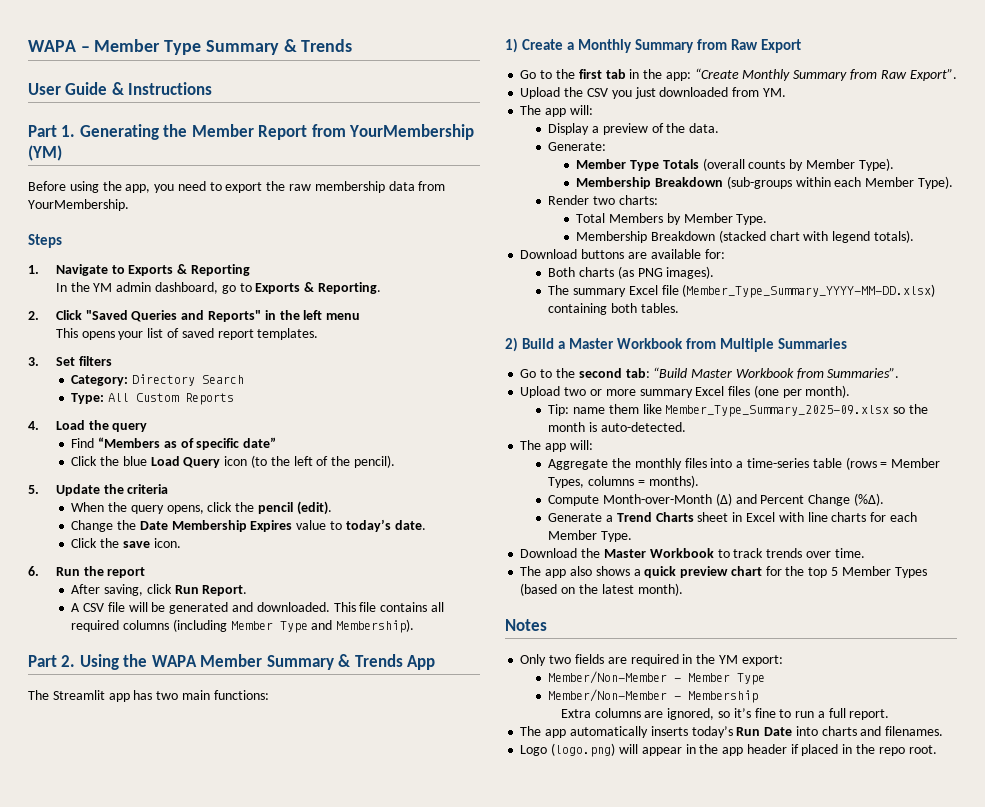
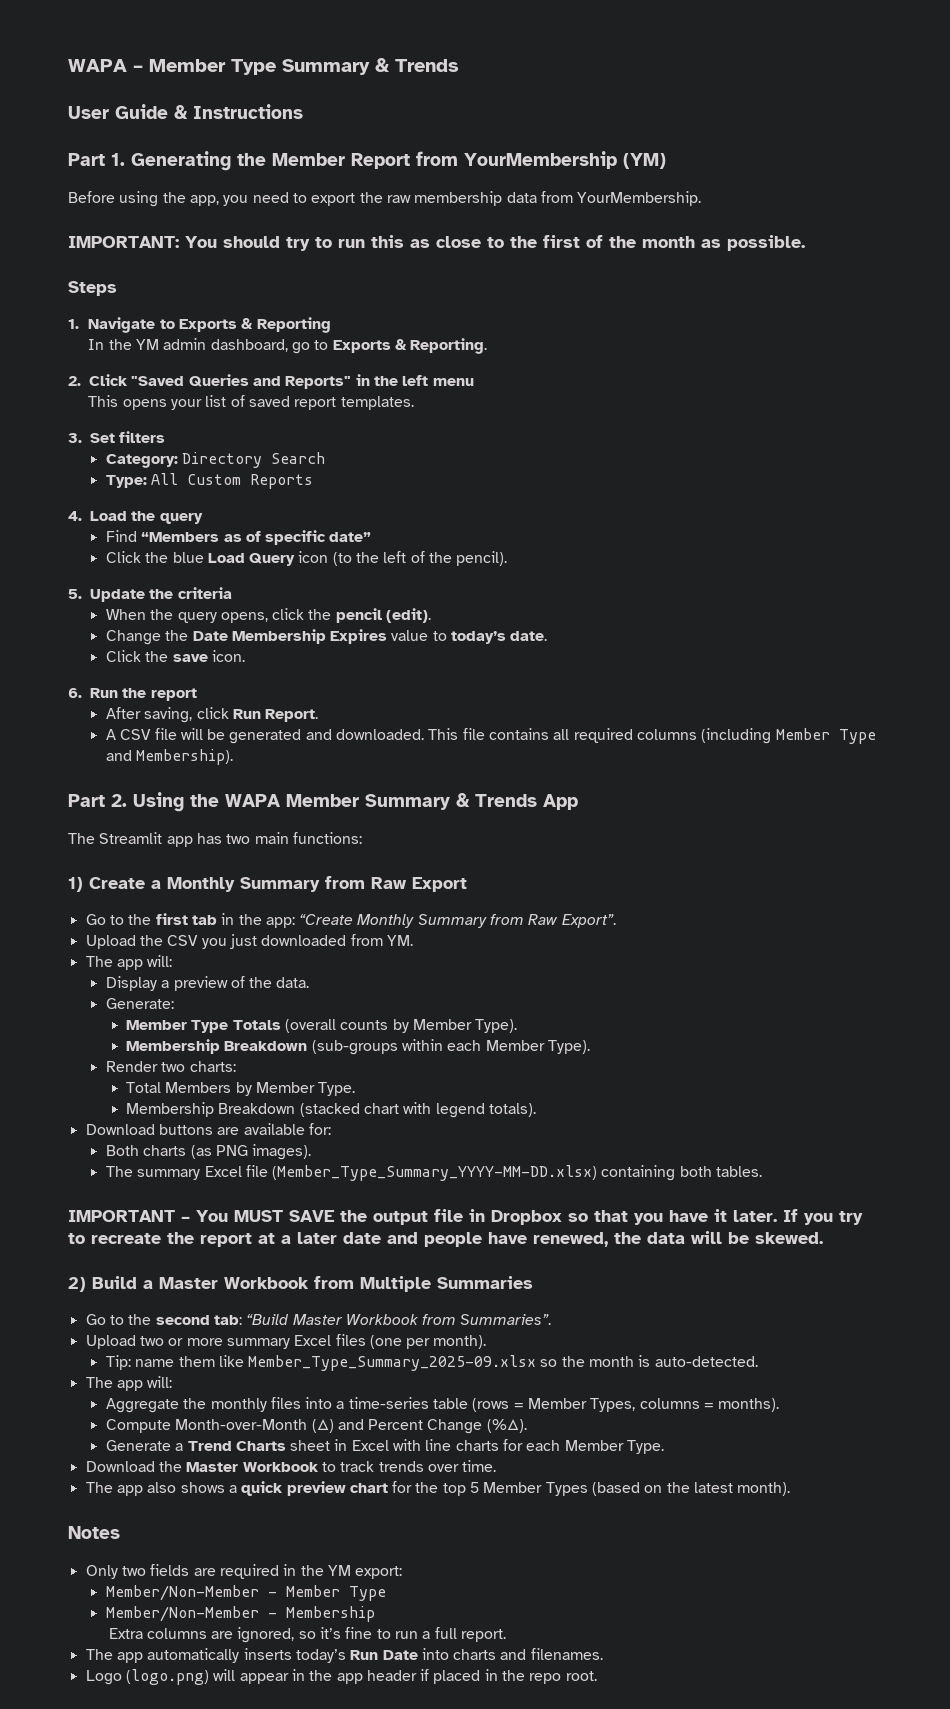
+ IMPORTANT: You should try to run this as close to the first of the month as possible.
+ IMPORTANT – You MUST SAVE the output file in Dropbox so that you have it later. If you try to recreate the report at a later date and people have renewed, the data will be skewed.

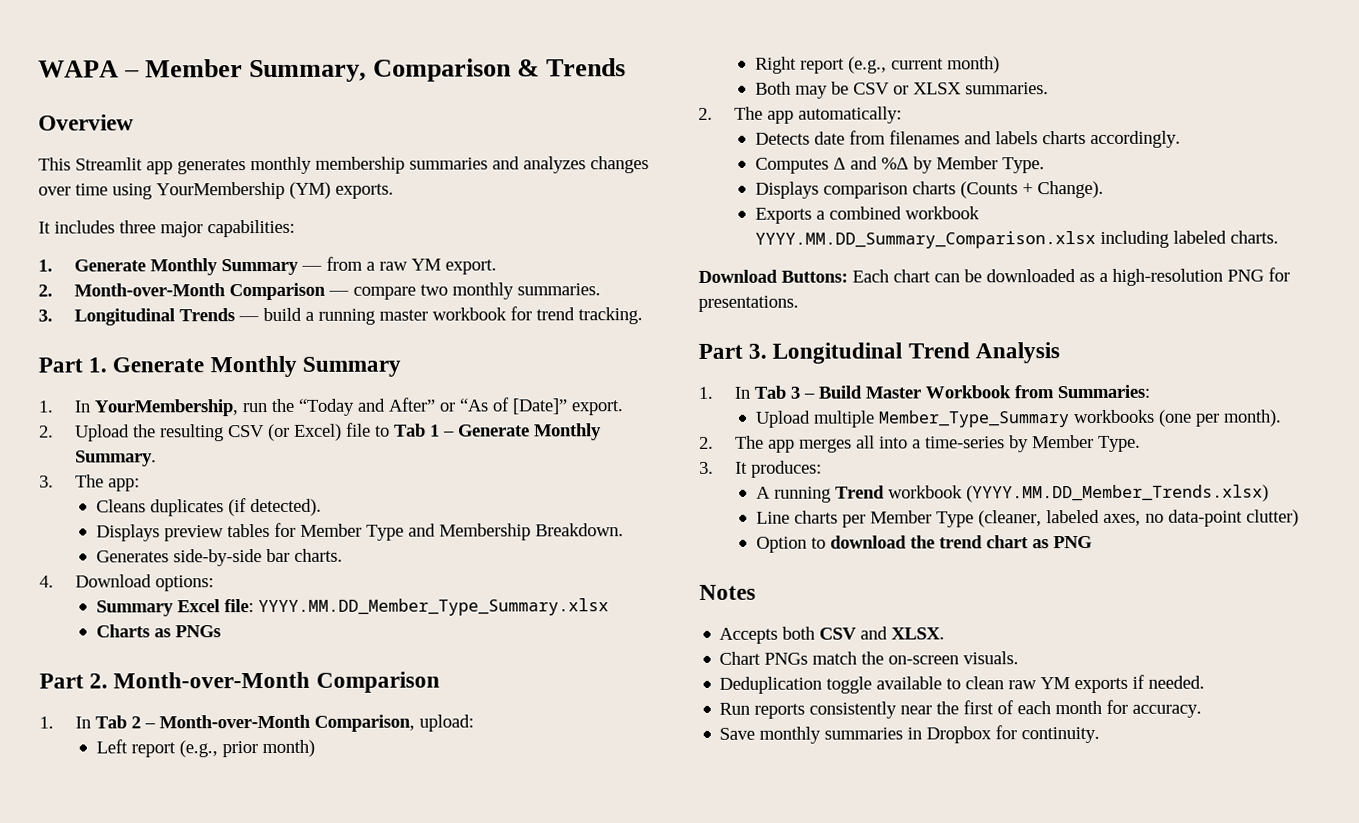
- WAPA – Member Type Summary & Trends
+ WAPA – Member Summary, Comparison & Trends
- User Guide & Instructions
- Part 1. Generating the Member Report from YourMembership (YM)
- Before using the app, you need to export the raw membership data from YourMembership.
- IMPORTANT: You should try to run this as close to the first of the month as possible.
- Steps
- 1. Navigate to Exports & Reporting
- In the YM admin dashboard, go to Exports & Reporting.
- 2. Click "Saved Queries and Reports" in the left menu
- This opens your list of saved report templates.
- 3. Set filters
- Category: Directory Search
- Type: All Custom Reports
- 4. Load the query
- Find “Members as of specific date”
- Click the blue Load Query icon (to the left of the pencil).
- 5. Update the criteria
- When the query opens, click the pencil (edit).
- Change the Date Membership Expires value to today’s date.
- Click the save icon.
- 6. Run the report
- After saving, click Run Report.
- A CSV file will be generated and downloaded. This file contains all required columns (including Member Type and Membership).
- Part 2. Using the WAPA Member Summary & Trends App
- The Streamlit app has two main functions:
- 1) Create a Monthly Summary from Raw Export
- Go to the first tab in the app: “Create Monthly Summary from Raw Export”.
- Upload the CSV you just downloaded from YM.
- The app will:
- Display a preview of the data.
- Generate:
- Member Type Totals (overall counts by Member Type).
- Membership Breakdown (sub-groups within each Member Type).
- Render two charts:
- Total Members by Member Type.
- Membership Breakdown (stacked chart with legend totals).
- Download buttons are available for:
- Both charts (as PNG images).
- The summary Excel file (Member_Type_Summary_YYYY-MM-DD.xlsx) containing both tables.
- IMPORTANT – You MUST SAVE the output file in Dropbox so that you have it later. If you try to recreate the report at a later date and people have renewed, the data will be skewed.
- 2) Build a Master Workbook from Multiple Summaries
- Go to the second tab: “Build Master Workbook from Summaries”.
- Upload two or more summary Excel files (one per month).
- Tip: name them like Member_Type_Summary_2025-09.xlsx so the month is auto-detected.
- The app will:
- Aggregate the monthly files into a time-series table (rows = Member Types, columns = months).
- Compute Month-over-Month (Δ) and Percent Change (%Δ).
- Generate a Trend Charts sheet in Excel with line charts for each Member Type.
- Download the Master Workbook to track trends over time.
- The app also shows a quick preview chart for the top 5 Member Types (based on the latest month).
+ Overview
+ This Streamlit app generates monthly membership summaries and analyzes changes over time using YourMembership (YM) exports.
+ It includes three major capabilities:
+ 1. Generate Monthly Summary — from a raw YM export.
+ 2. Month-over-Month Comparison — compare two monthly summaries.
+ 3. Longitudinal Trends — build a running master workbook for trend tracking.
+ Part 1. Generate Monthly Summary
+ 1. In YourMembership, run the “Today and After” or “As of [Date]” export.
+ 2. Upload the resulting CSV (or Excel) file to Tab 1 – Generate Monthly Summary.
+ 3. The app:
+ Cleans duplicates (if detected).
+ Displays preview tables for Member Type and Membership Breakdown.
+ Generates side-by-side bar charts.
+ 4. Download options:
+ Summary Excel file: YYYY.MM.DD_Member_Type_Summary.xlsx
+ Charts as PNGs
+ Part 2. Month-over-Month Comparison
+ 1. In Tab 2 – Month-over-Month Comparison, upload:
+ Left report (e.g., prior month)
+ Right report (e.g., current month)
+ Both may be CSV or XLSX summaries.
+ 2. The app automatically:
+ Detects date from filenames and labels charts accordingly.
+ Computes Δ and %Δ by Member Type.
+ Displays comparison charts (Counts + Change).
+ Exports a combined workbook YYYY.MM.DD_Summary_Comparison.xlsx including labeled charts.
+ Download Buttons: Each chart can be downloaded as a high-resolution PNG for presentations.
+ Part 3. Longitudinal Trend Analysis
+ 1. In Tab 3 – Build Master Workbook from Summaries:
+ Upload multiple Member_Type_Summary workbooks (one per month).
+ 2. The app merges all into a time-series by Member Type.
+ 3. It produces:
+ A running Trend workbook (YYYY.MM.DD_Member_Trends.xlsx)
+ Line charts per Member Type (cleaner, labeled axes, no data-point clutter)
+ Option to download the trend chart as PNG
  Notes
- Only two fields are required in the YM export:
- Member/Non-Member - Member Type
- Member/Non-Member - Membership
- Extra columns are ignored, so it’s fine to run a full report.
- The app automatically inserts today’s Run Date into charts and filenames.
- Logo (logo.png) will appear in the app header if placed in the repo root.
+ Accepts both CSV and XLSX.
+ Chart PNGs match the on-screen visuals.
+ Deduplication toggle available to clean raw YM exports if needed.
+ Run reports consistently near the first of each month for accuracy.
+ Save monthly summaries in Dropbox for continuity.

